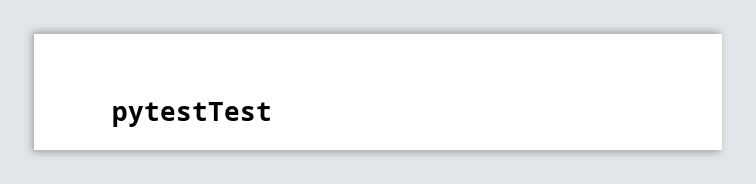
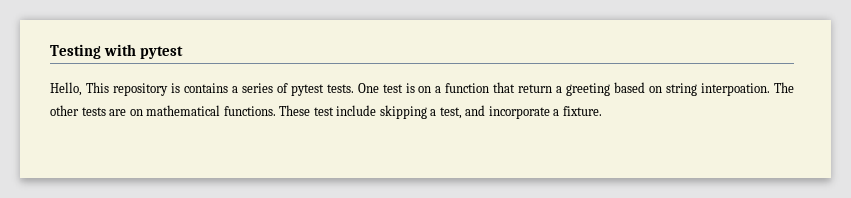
- pytestTest
+ Testing with pytest
+ Hello, This repository is contains a series of pytest tests. One test is on a function that return a greeting based on string interpoation. The other tests are on mathematical functions. These test include skipping a test, and incorporate a fixture.

